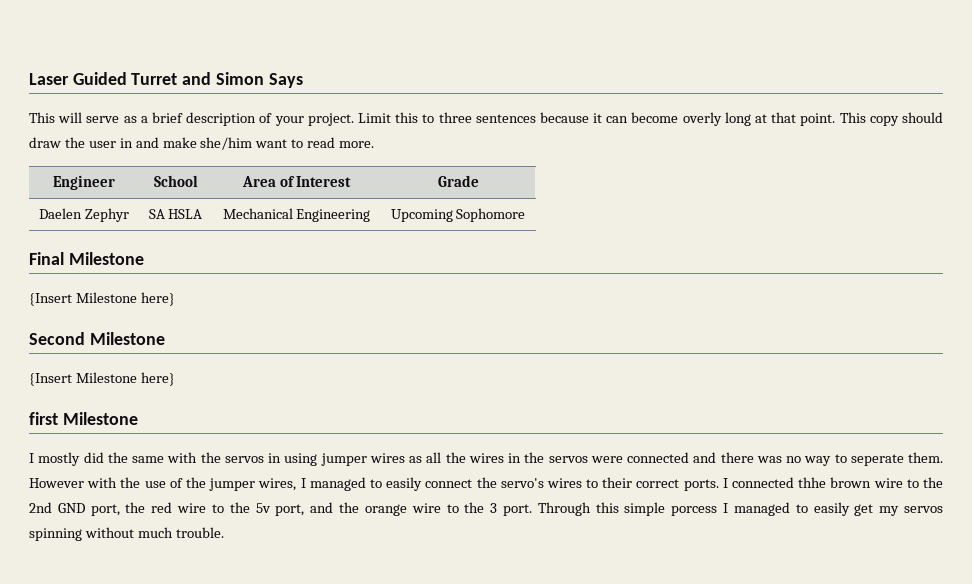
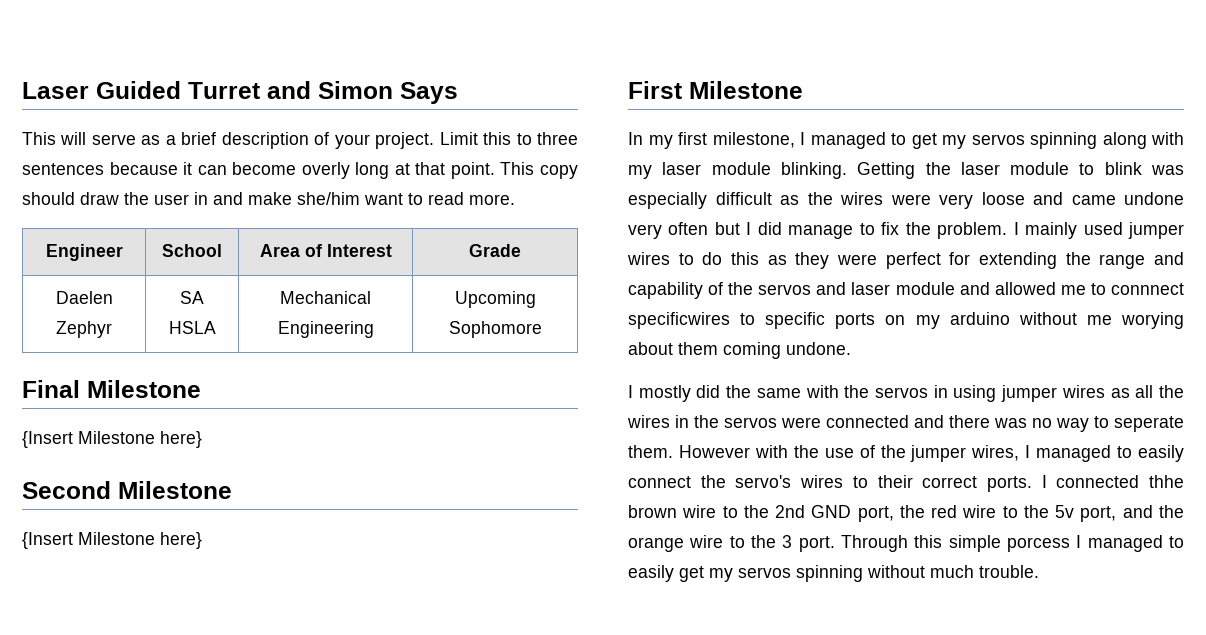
- first Milestone
+ First Milestone
+ In my first milestone, I managed to get my servos spinning along with my laser module blinking. Getting the laser module to blink was especially difficult as the wires were very loose and came undone very often but I did manage to fix the problem. I mainly used jumper wires to do this as they were perfect for extending the range and capability of the servos and laser module and allowed me to connnect specificwires to specific ports on my arduino without me worying about them coming undone.

